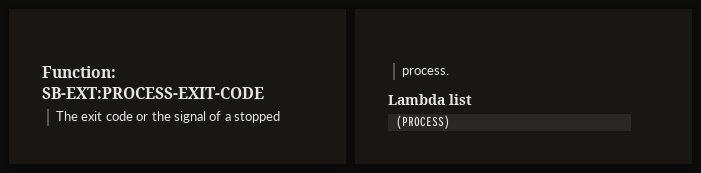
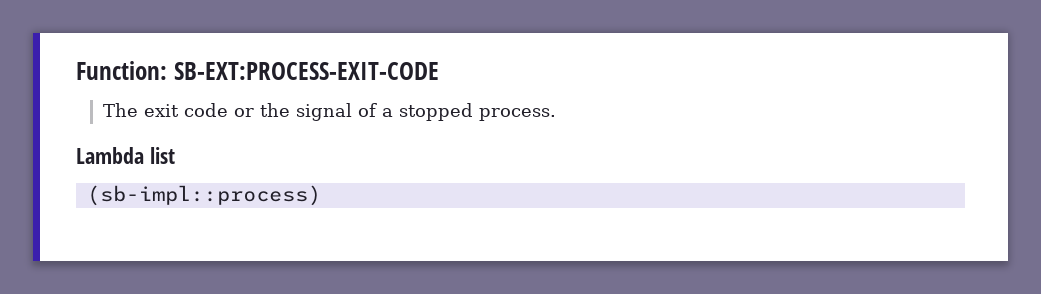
- (PROCESS)
+ (sb-impl::process)

